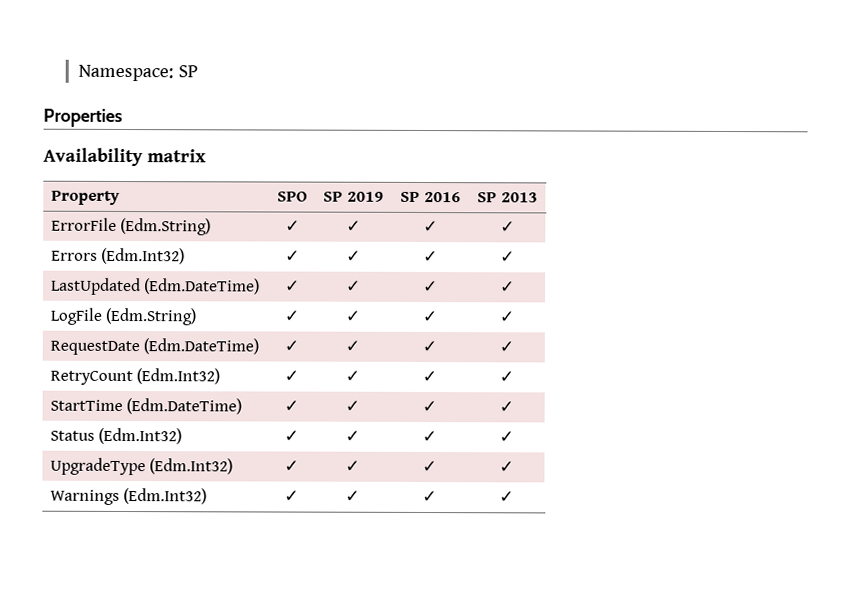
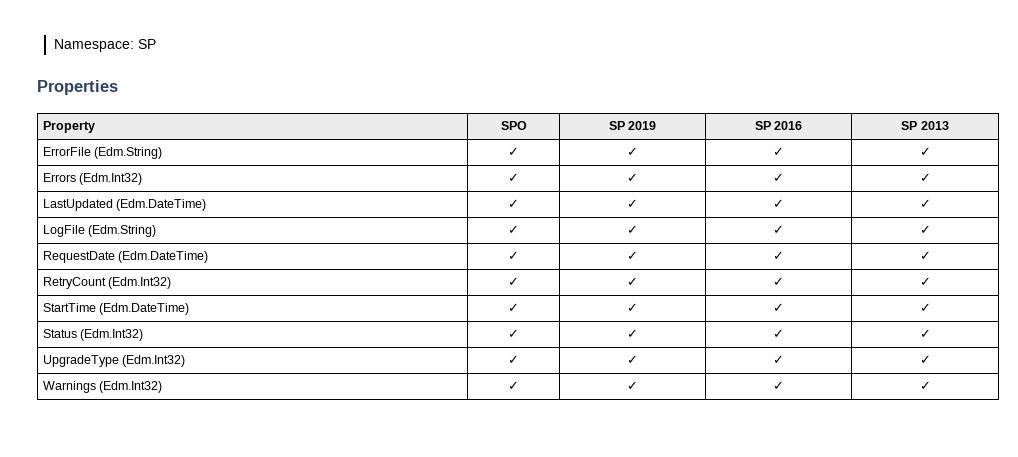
- Availability matrix

